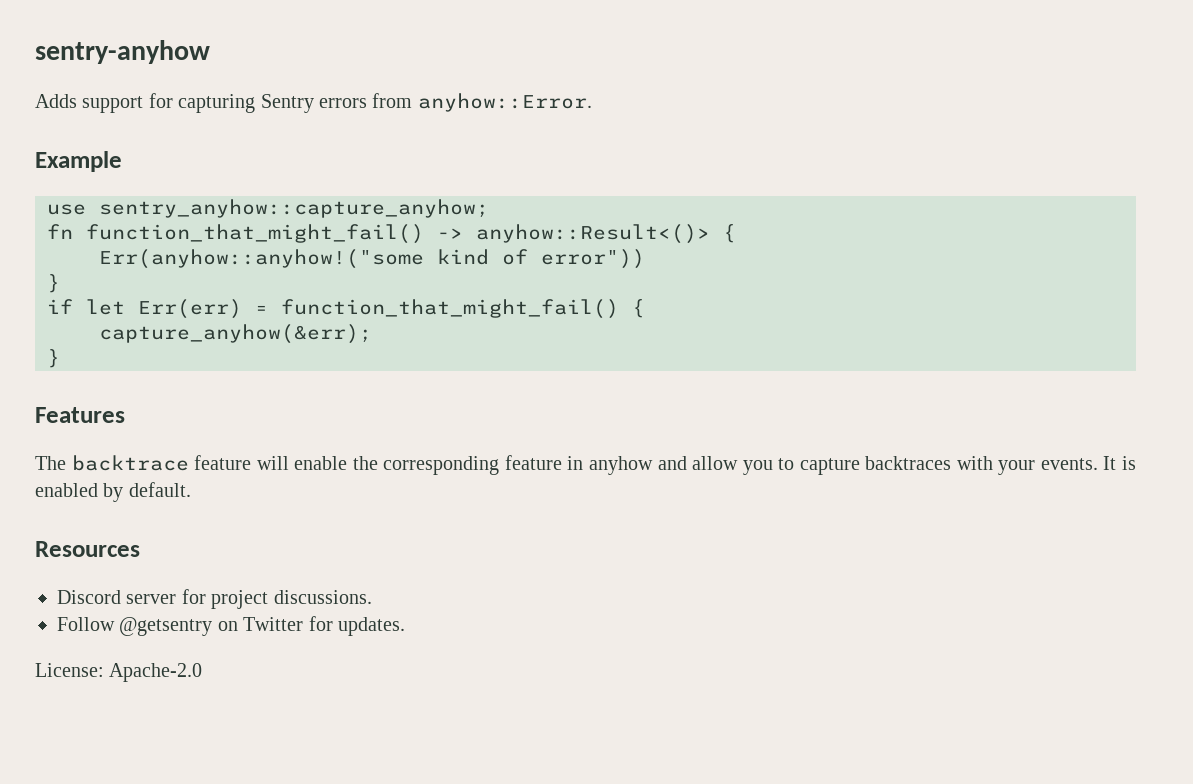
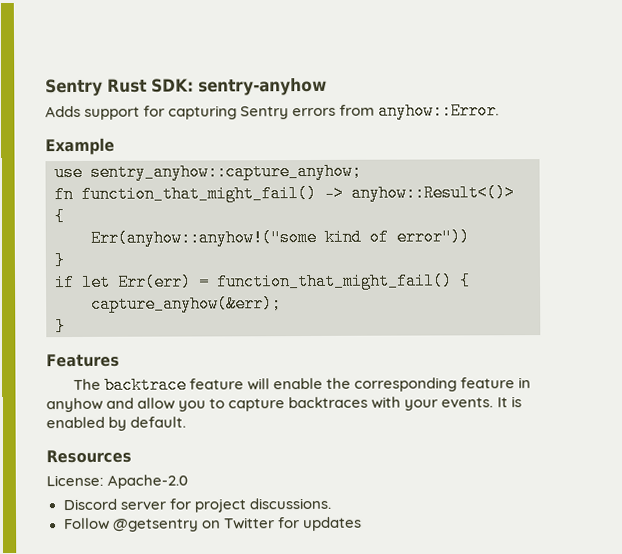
- sentry-anyhow
+ Sentry Rust SDK: sentry-anyhow
+ License: Apache-2.0
- Follow @getsentry on Twitter for updates.
- License: Apache-2.0
+ Follow @getsentry on Twitter for updates

